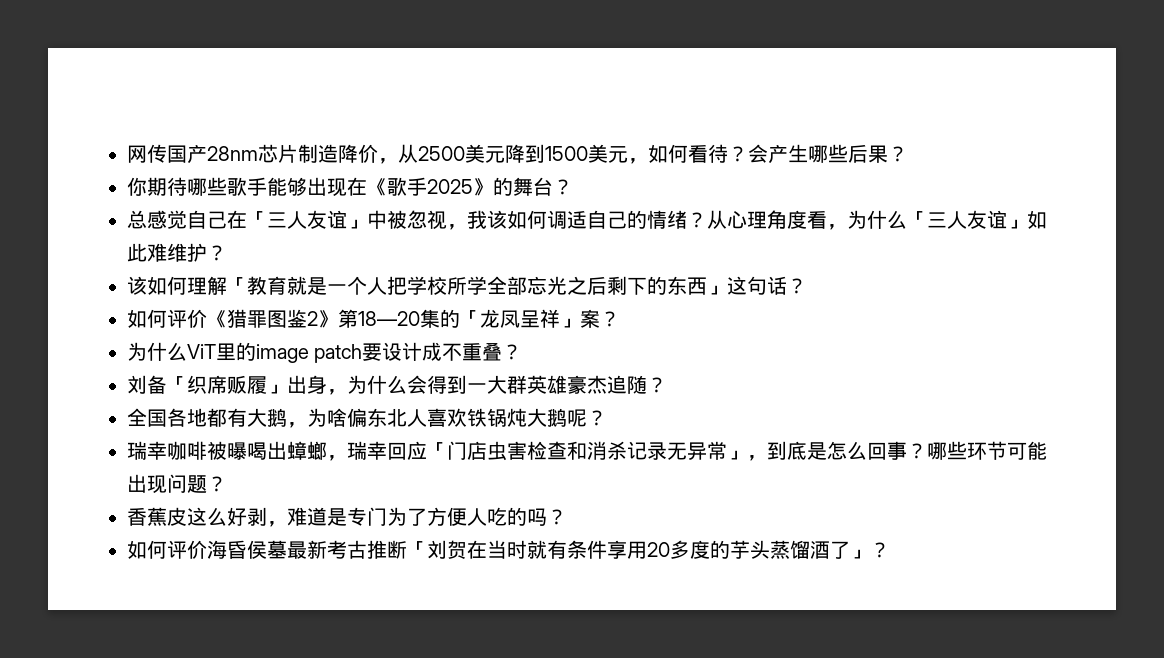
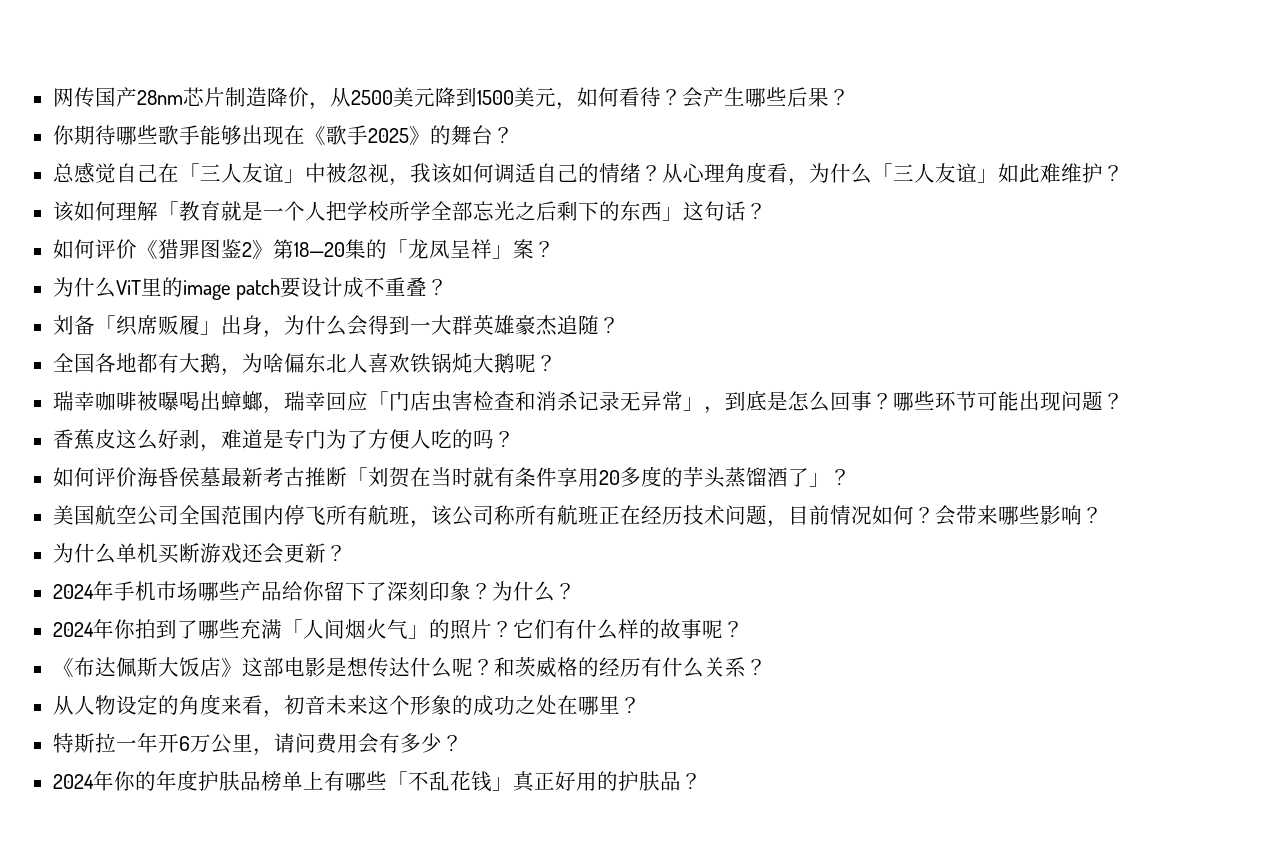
+ 美国航空公司全国范围内停飞所有航班，该公司称所有航班正在经历技术问题，目前情况如何？会带来哪些影响？
+ 为什么单机买断游戏还会更新？
+ 2024年手机市场哪些产品给你留下了深刻印象？为什么？
+ 2024年你拍到了哪些充满「人间烟火气」的照片？它们有什么样的故事呢？
+ 《布达佩斯大饭店》这部电影是想传达什么呢？和茨威格的经历有什么关系？
+ 从人物设定的角度来看，初音未来这个形象的成功之处在哪里？
+ 特斯拉一年开6万公里，请问费用会有多少？
+ 2024年你的年度护肤品榜单上有哪些「不乱花钱」真正好用的护肤品？

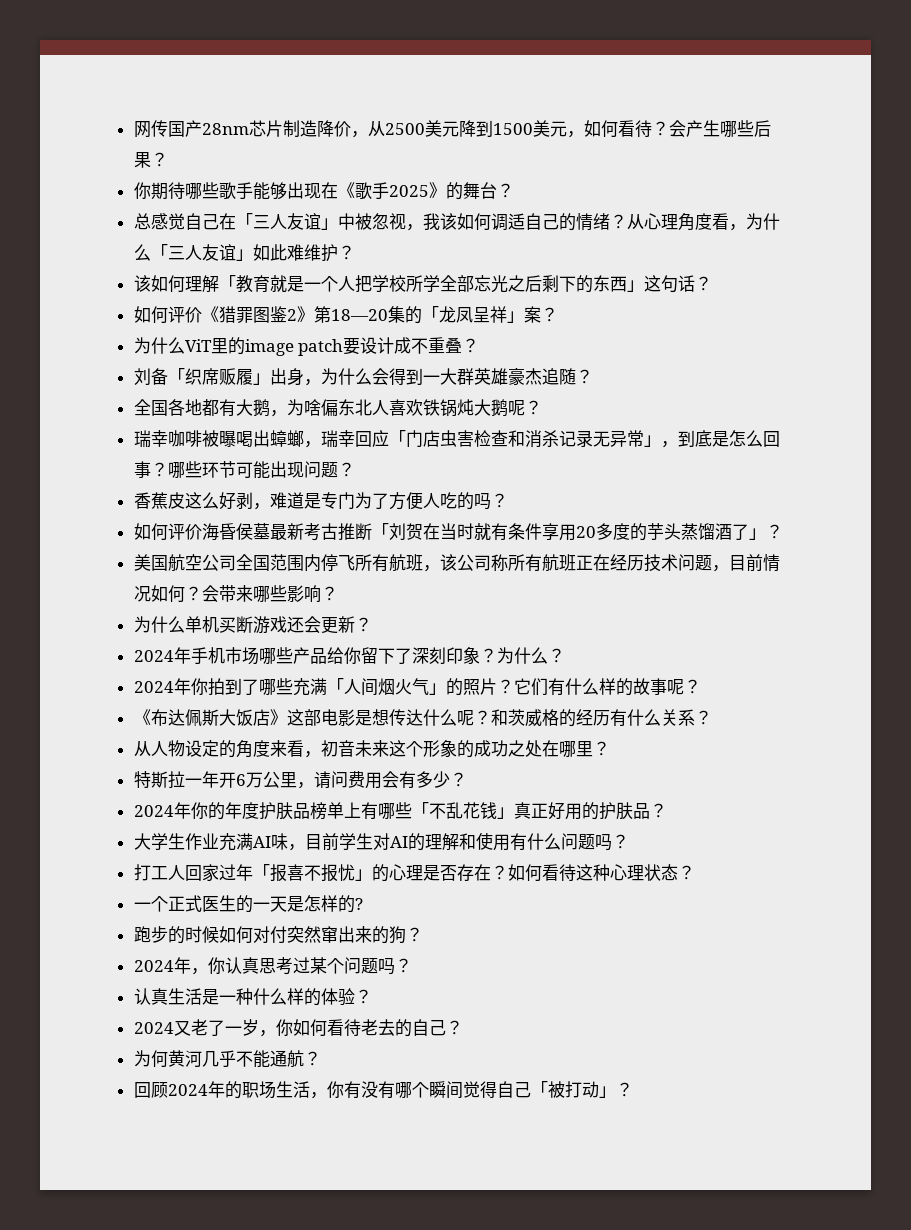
+ 大学生作业充满AI味，目前学生对AI的理解和使用有什么问题吗？
+ 打工人回家过年「报喜不报忧」的心理是否存在？如何看待这种心理状态？
+ 一个正式医生的一天是怎样的?
+ 跑步的时候如何对付突然窜出来的狗？
+ 2024年，你认真思考过某个问题吗？
+ 认真生活是一种什么样的体验？
+ 2024又老了一岁，你如何看待老去的自己？
+ 为何黄河几乎不能通航？
+ 回顾2024年的职场生活，你有没有哪个瞬间觉得自己「被打动」？

